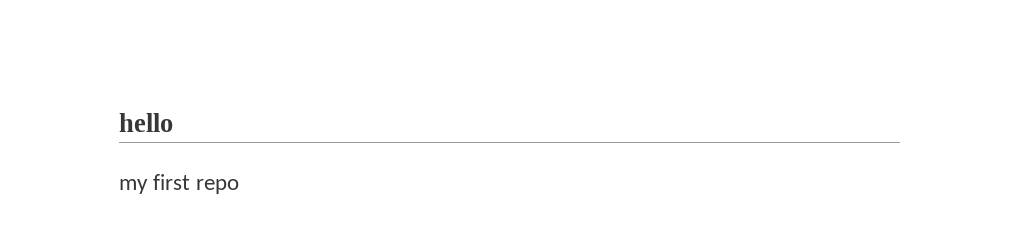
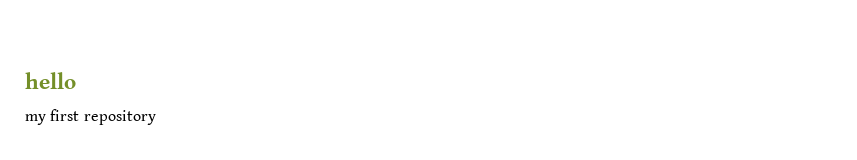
- my first repo
+ my first repository

